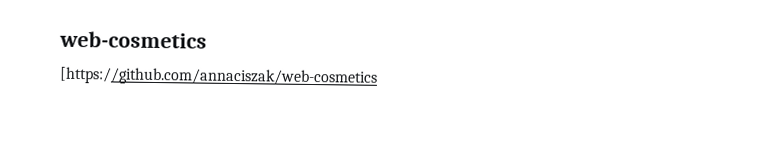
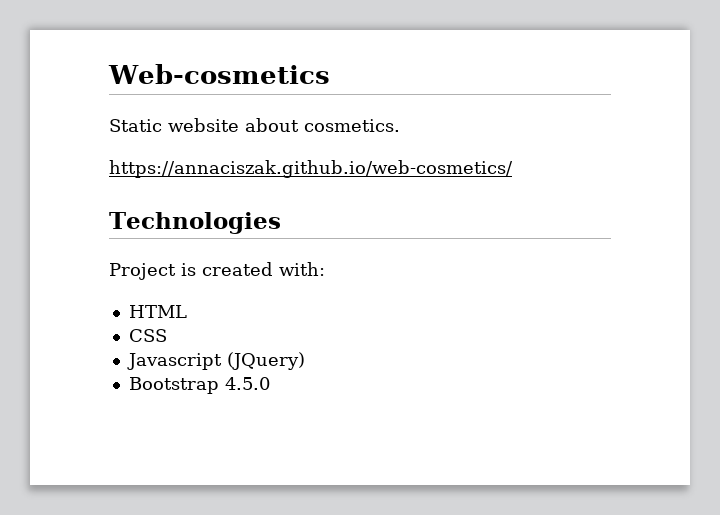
- web-cosmetics
- [https://github.com/annaciszak/web-cosmetics
+ Web-cosmetics
+ Static website about cosmetics.
+ https://annaciszak.github.io/web-cosmetics/
+ Technologies
+ Project is created with:
+ HTML
+ CSS
+ Javascript (JQuery)
+ Bootstrap 4.5.0

